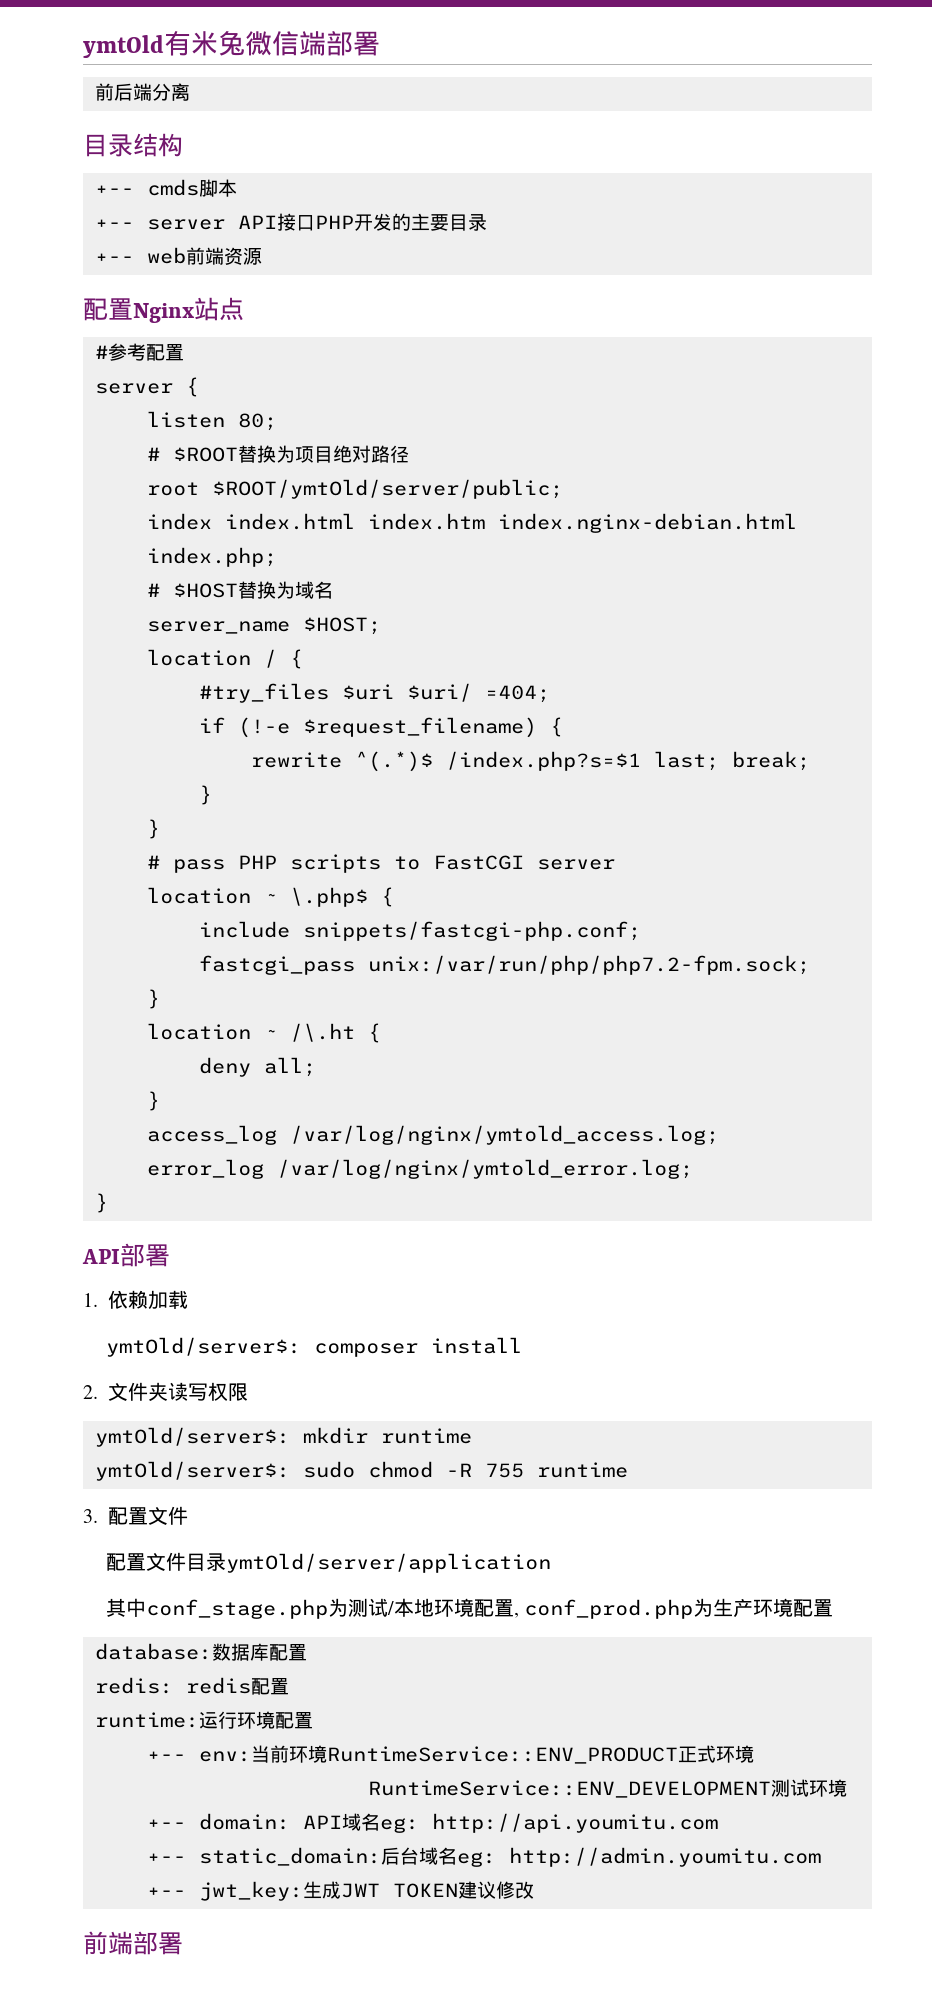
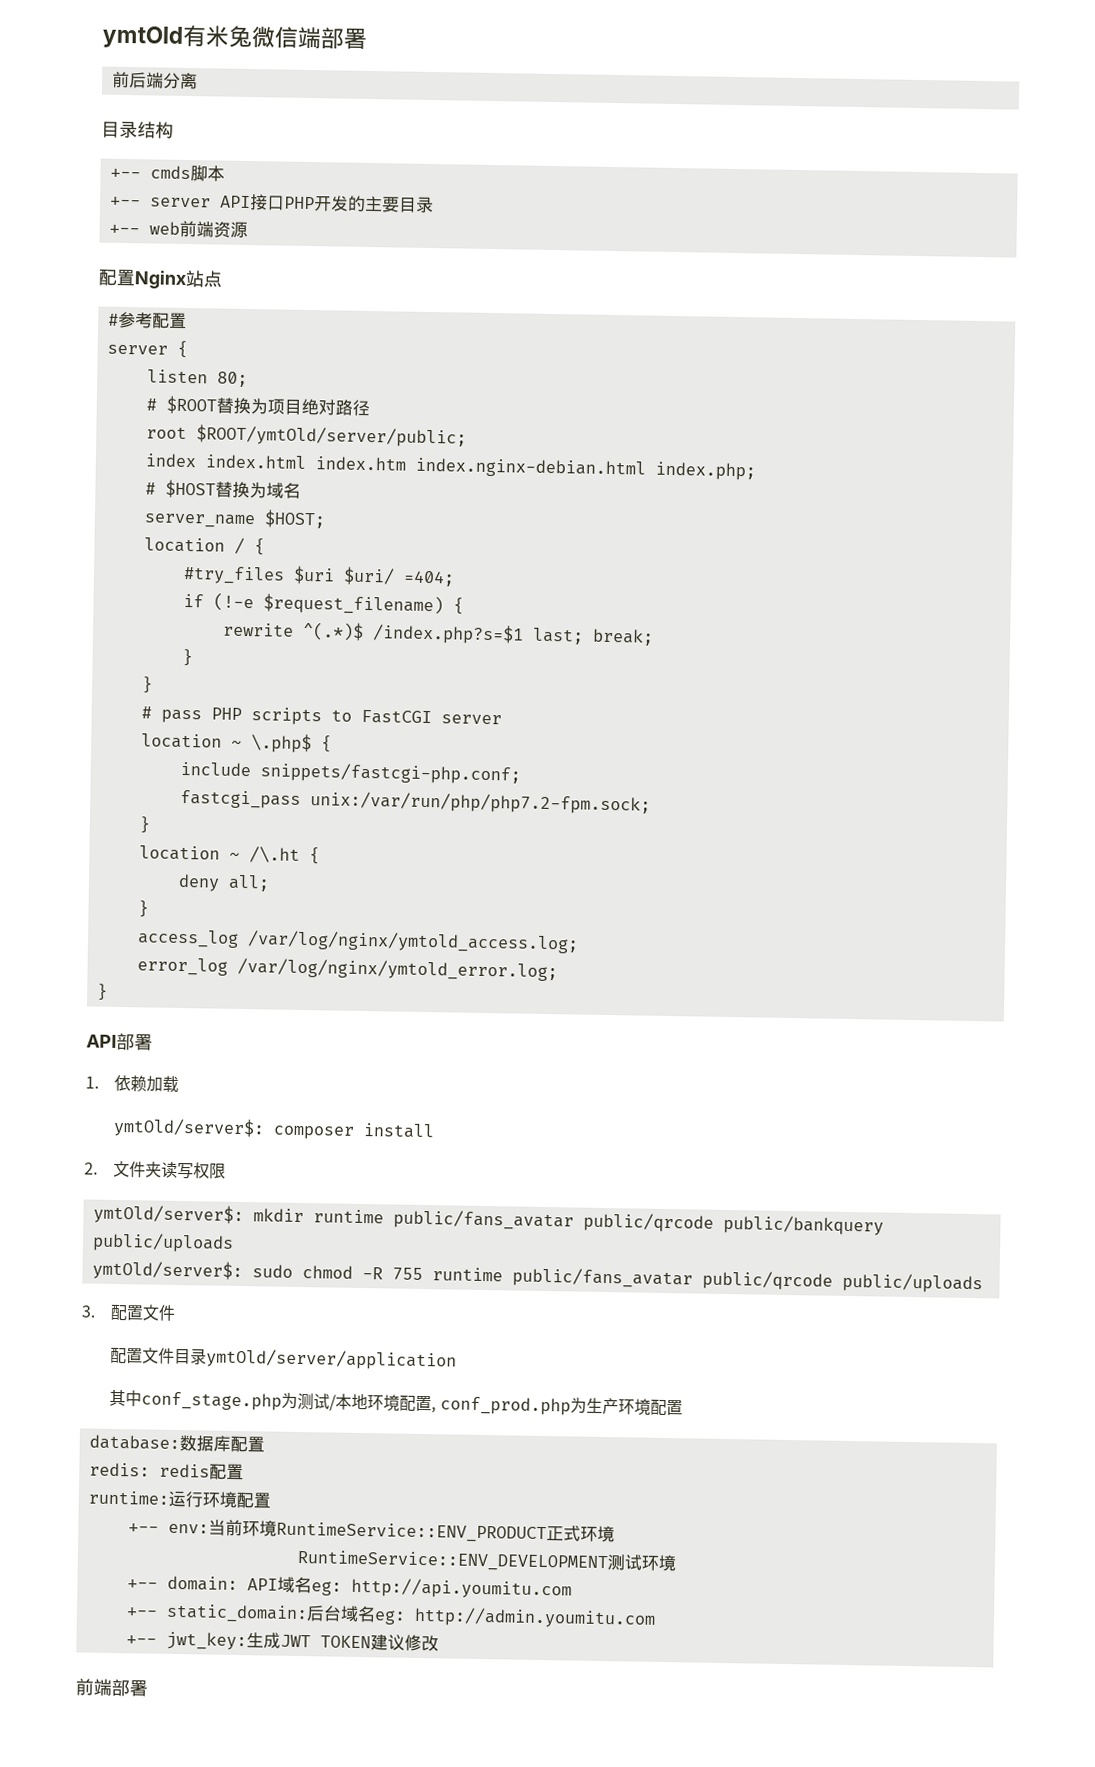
- ymtOld/server$: mkdir runtime
+ ymtOld/server$: mkdir runtime public/fans_avatar public/qrcode public/bankquery public/uploads
- ymtOld/server$: sudo chmod -R 755 runtime
+ ymtOld/server$: sudo chmod -R 755 runtime public/fans_avatar public/qrcode public/uploads

